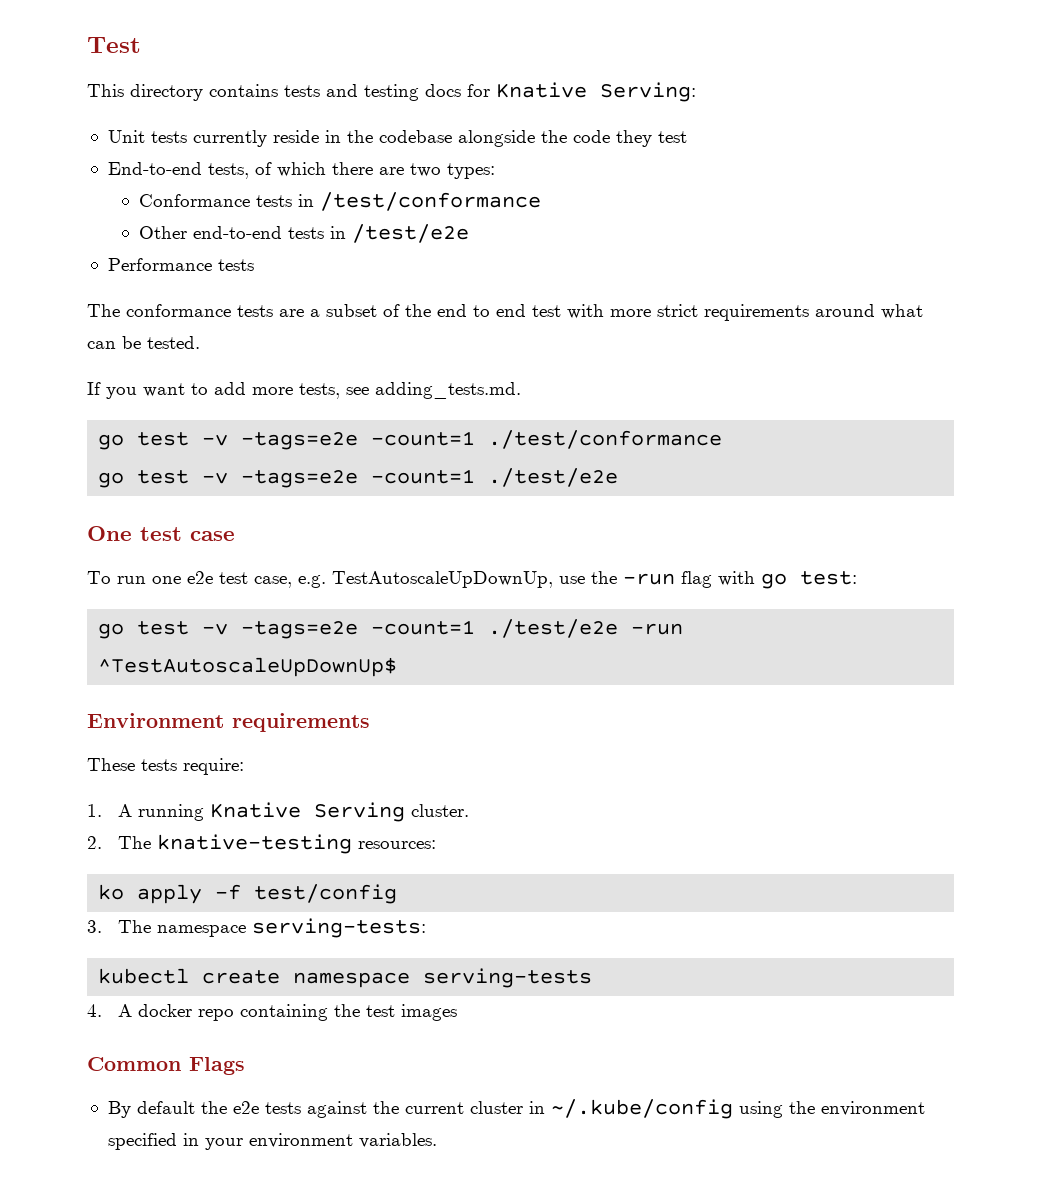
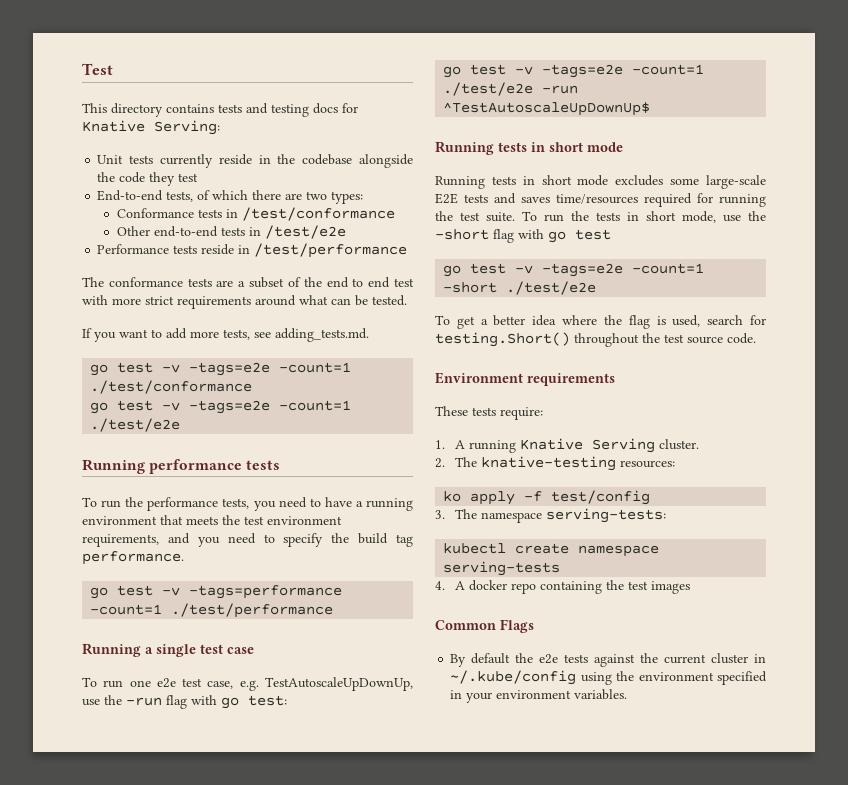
- Performance tests
+ Performance tests reside in /test/performance
- One test case
+ Running performance tests
+ To run the performance tests, you need to have a running environment that meets the test environment requirements, and you need to specify the build tag performance.
+ go test -v -tags=performance -count=1 ./test/performance
+ Running a single test case
  go test -v -tags=e2e -count=1 ./test/e2e -run ^TestAutoscaleUpDownUp$
+ Running tests in short mode
+ Running tests in short mode excludes some large-scale E2E tests and saves time/resources required for running the test suite. To run the tests in short mode, use the -short flag with go test
+ go test -v -tags=e2e -count=1 -short ./test/e2e
+ To get a better idea where the flag is used, search for testing.Short() throughout the test source code.

